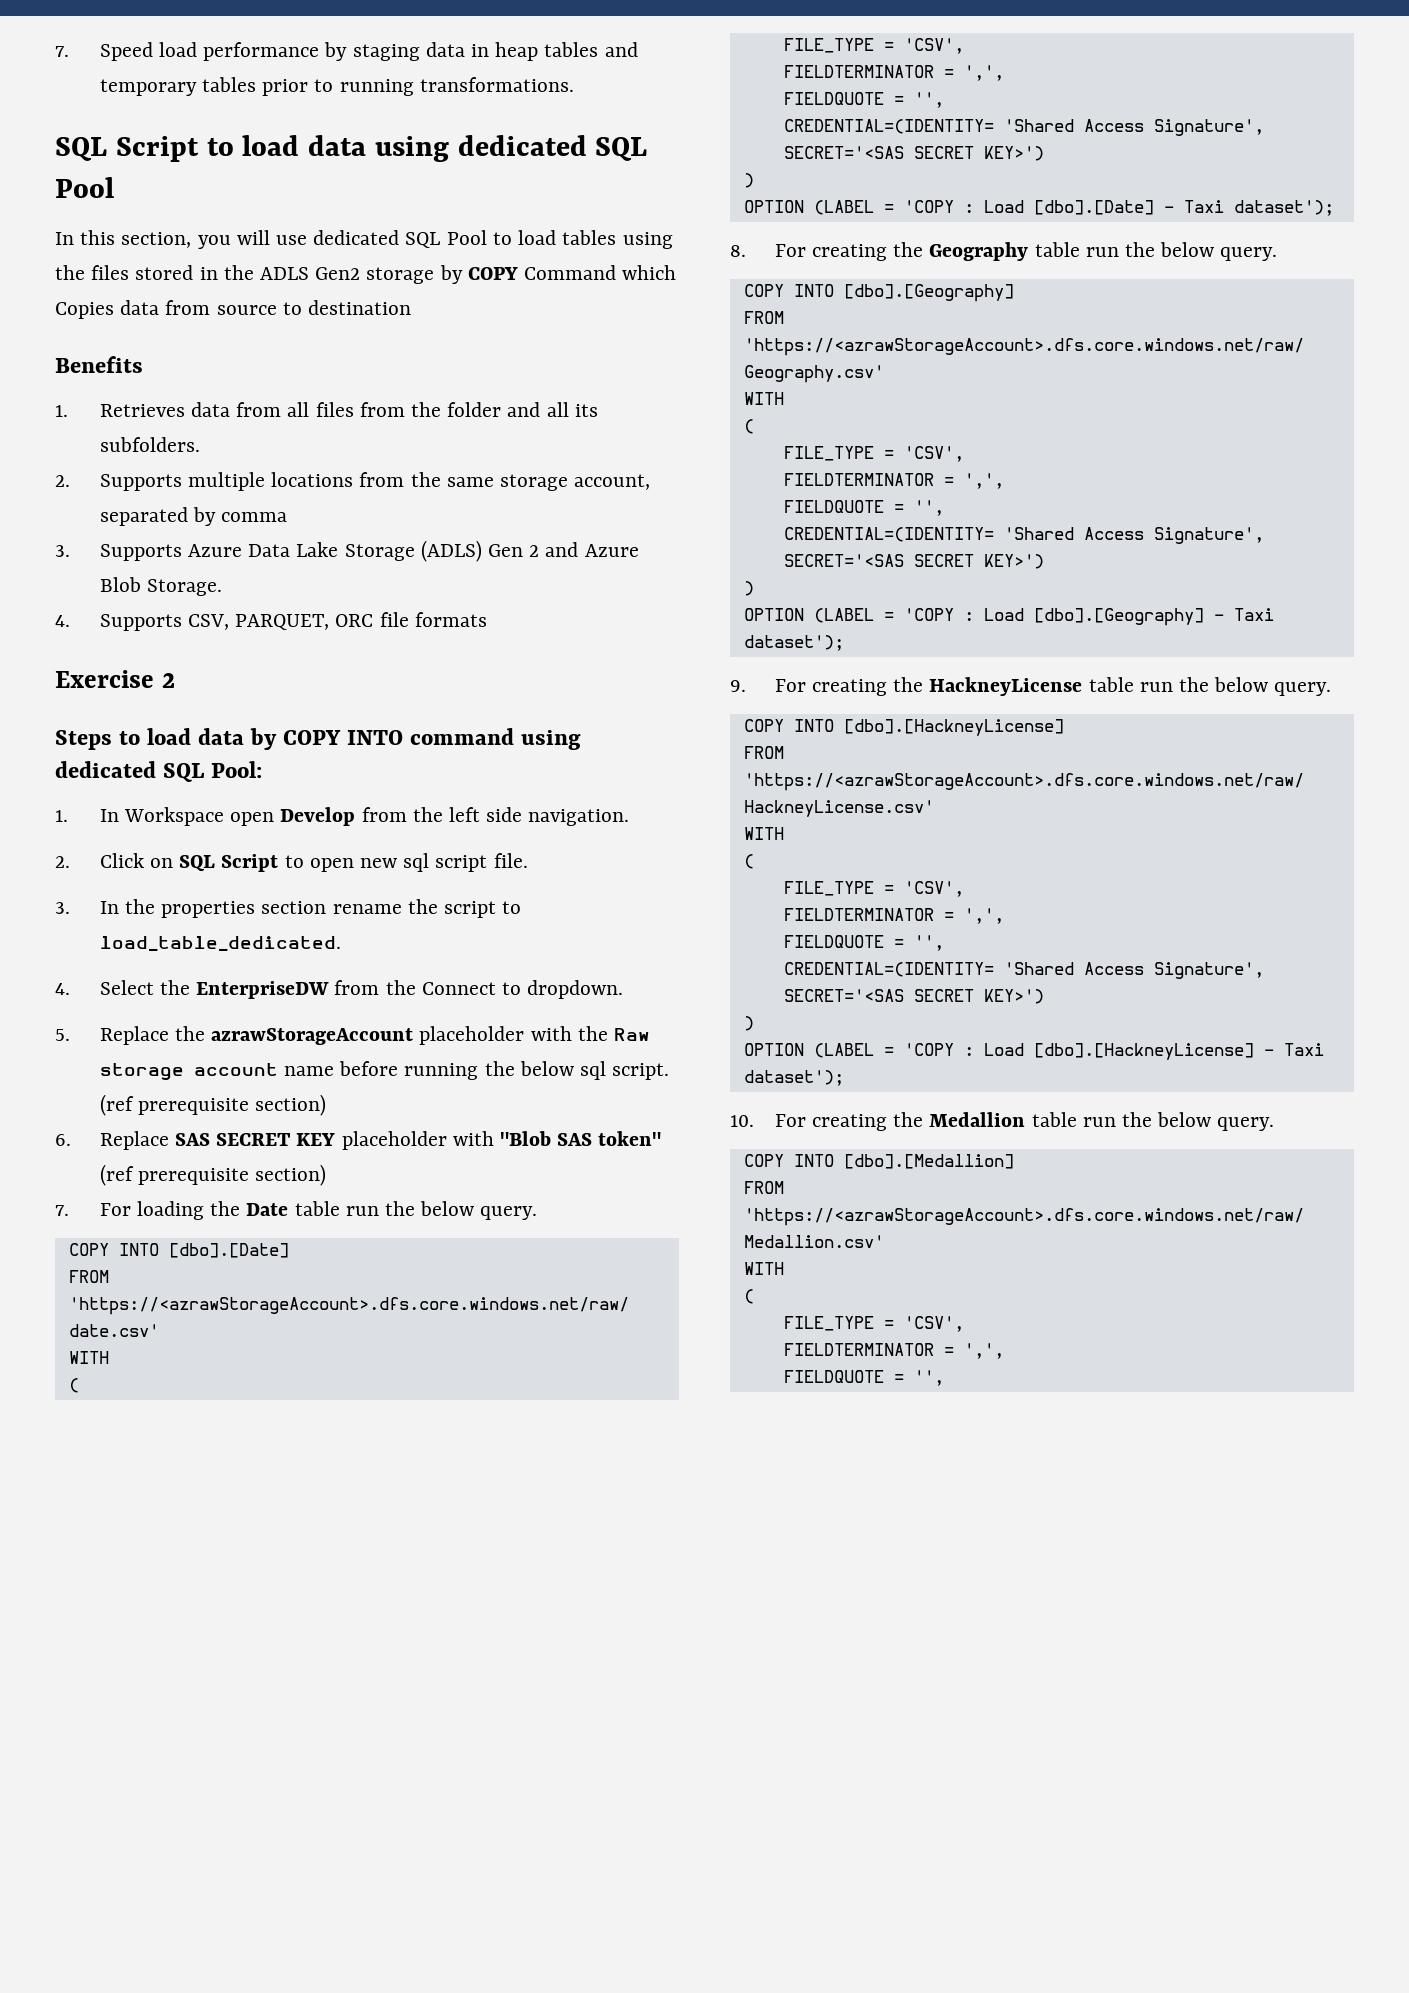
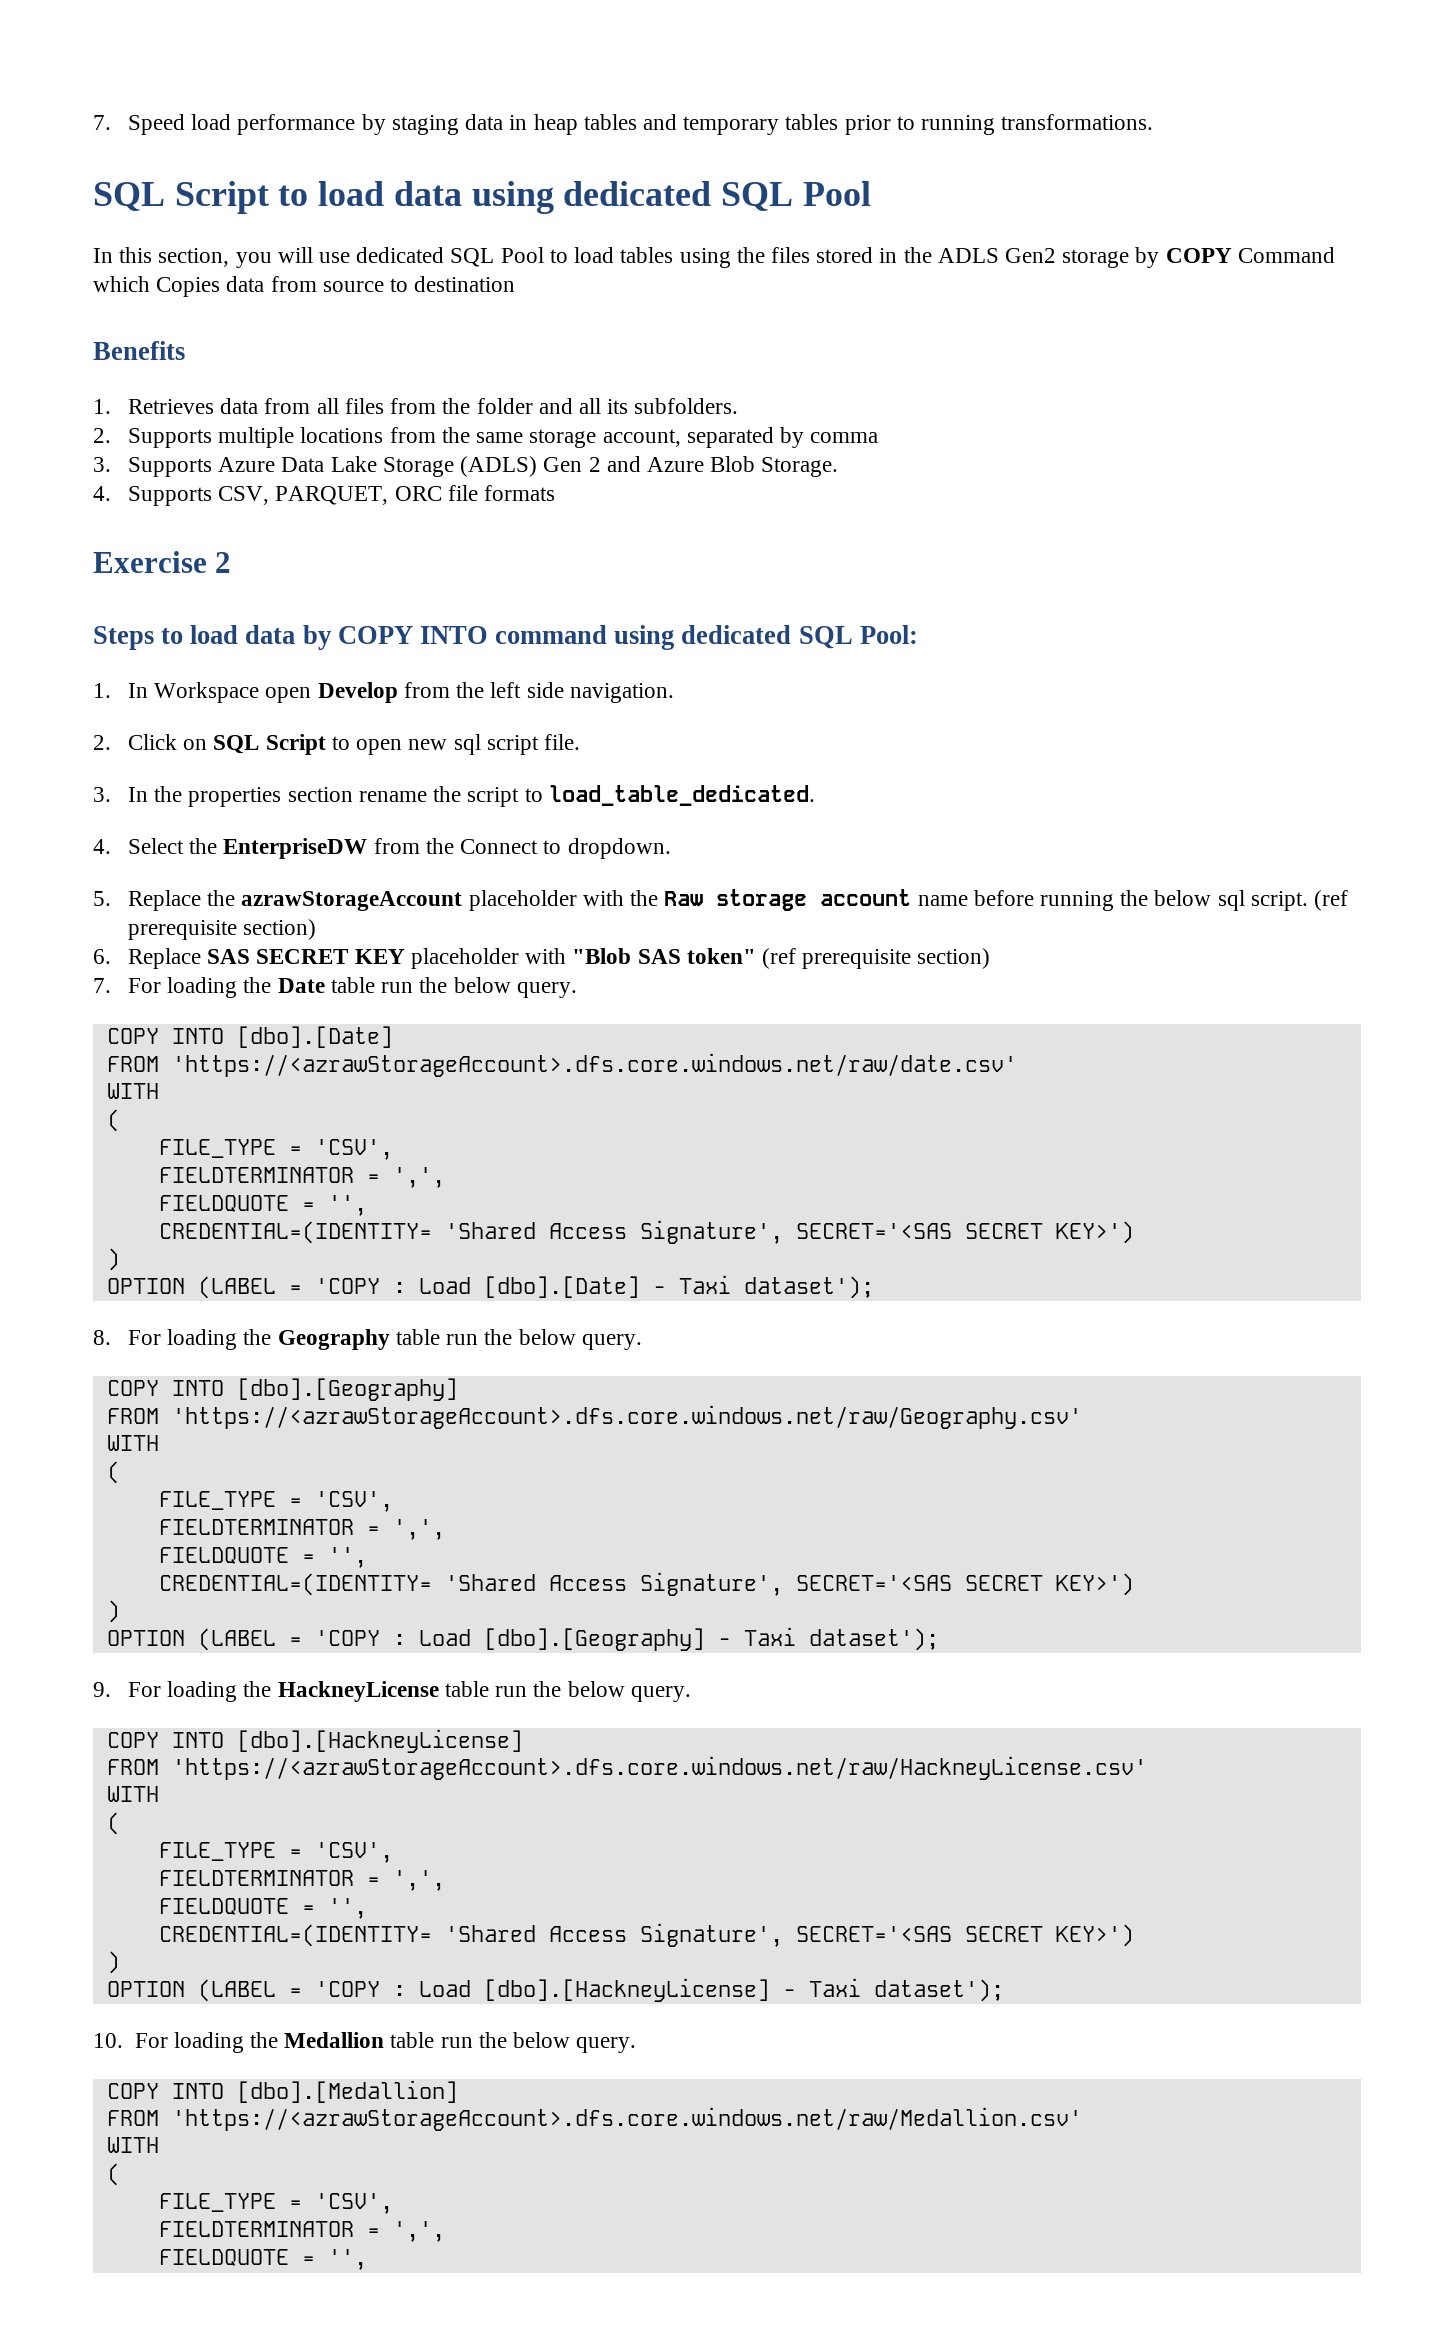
- 8. For creating the Geography table run the below query.
+ 8. For loading the Geography table run the below query.
- 9. For creating the HackneyLicense table run the below query.
+ 9. For loading the HackneyLicense table run the below query.
- 10. For creating the Medallion table run the below query.
+ 10. For loading the Medallion table run the below query.

